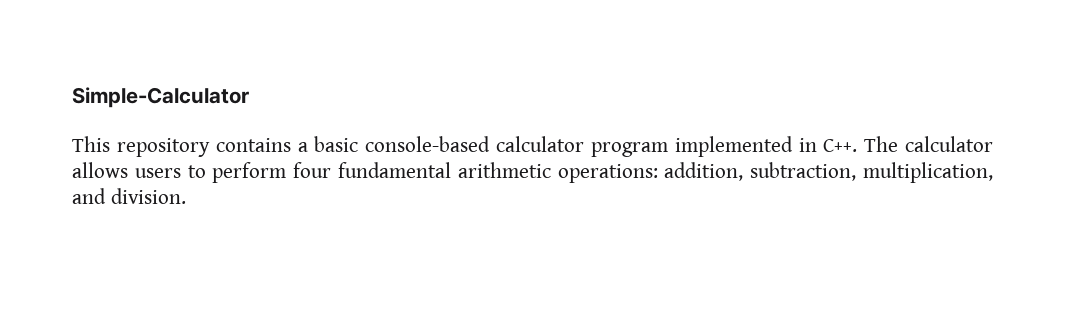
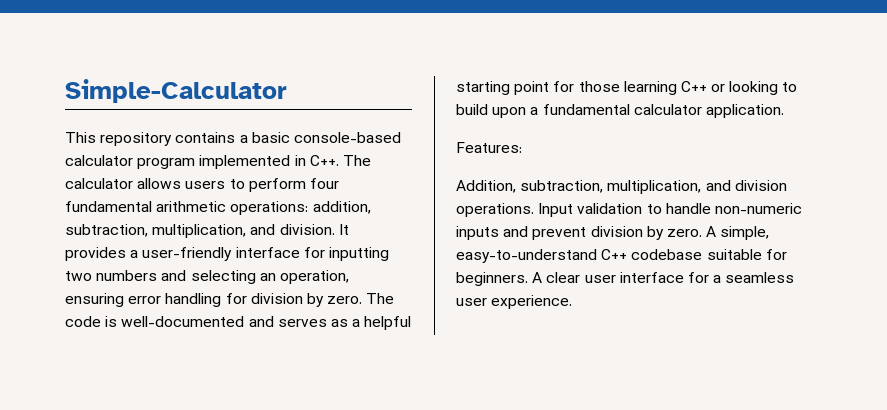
+ It provides a user-friendly interface for inputting two numbers and selecting an operation, ensuring error handling for division by zero. The code is well-documented and serves as a helpful starting point for those learning C++ or looking to build upon a fundamental calculator application.
+ Features:
+ Addition, subtraction, multiplication, and division operations. Input validation to handle non-numeric inputs and prevent division by zero. A simple, easy-to-understand C++ codebase suitable for beginners. A clear user interface for a seamless user experience.

